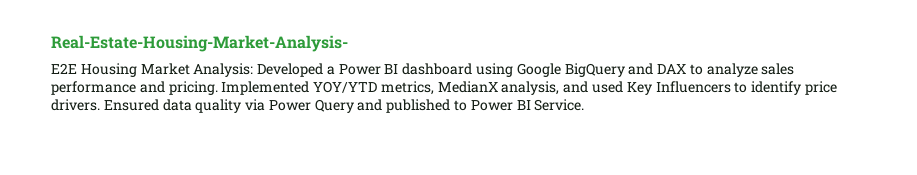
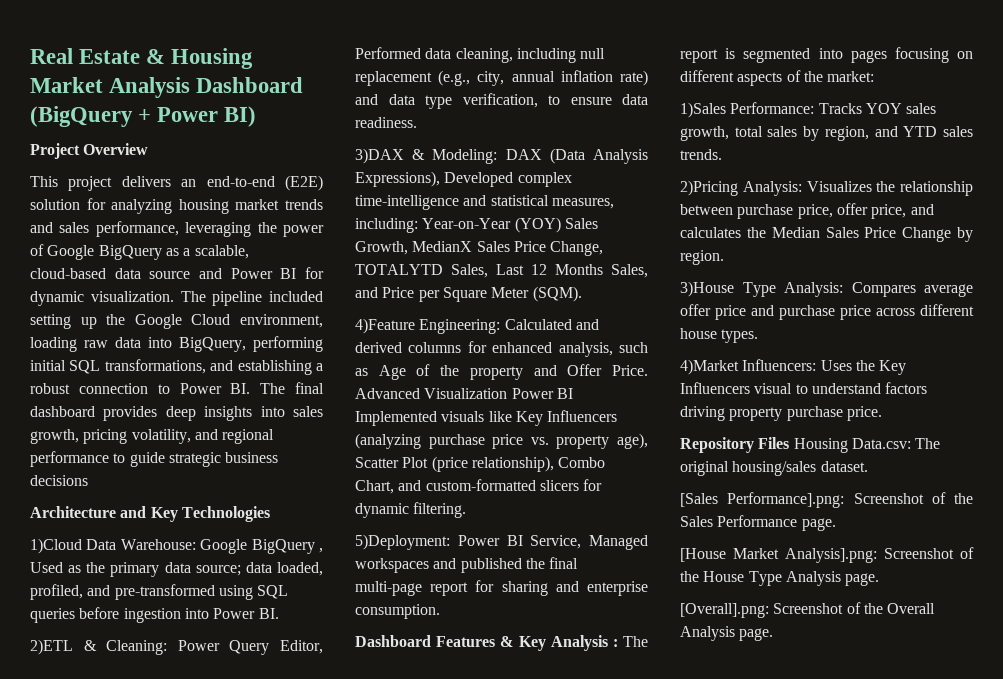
- Real-Estate-Housing-Market-Analysis-
- E2E Housing Market Analysis: Developed a Power BI dashboard using Google BigQuery and DAX to analyze sales performance and pricing. Implemented YOY/YTD metrics, MedianX analysis, and used Key Influencers to identify price drivers. Ensured data quality via Power Query and published to Power BI Service.
+ Real Estate & Housing Market Analysis Dashboard (BigQuery + Power BI)
+ Project Overview
+ This project delivers an end-to-end (E2E) solution for analyzing housing market trends and sales performance, leveraging the power of Google BigQuery as a scalable, cloud-based data source and Power BI for dynamic visualization. The pipeline included setting up the Google Cloud environment, loading raw data into BigQuery, performing initial SQL transformations, and establishing a robust connection to Power BI. The final dashboard provides deep insights into sales growth, pricing volatility, and regional performance to guide strategic business decisions
+ Architecture and Key Technologies
+ 1)Cloud Data Warehouse: Google BigQuery , Used as the primary data source; data loaded, profiled, and pre-transformed using SQL queries before ingestion into Power BI.
+ 2)ETL & Cleaning: Power Query Editor, Performed data cleaning, including null replacement (e.g., city, annual inflation rate) and data type verification, to ensure data readiness.
+ 3)DAX & Modeling: DAX (Data Analysis Expressions), Developed complex time-intelligence and statistical measures, including: Year-on-Year (YOY) Sales Growth, MedianX Sales Price Change, TOTALYTD Sales, Last 12 Months Sales, and Price per Square Meter (SQM).
+ 4)Feature Engineering: Calculated and derived columns for enhanced analysis, such as Age of the property and Offer Price. Advanced Visualization Power BI Implemented visuals like Key Influencers (analyzing purchase price vs. property age), Scatter Plot (price relationship), Combo Chart, and custom-formatted slicers for dynamic filtering.
+ 5)Deployment: Power BI Service, Managed workspaces and published the final multi-page report for sharing and enterprise consumption.
+ Dashboard Features & Key Analysis : The report is segmented into pages focusing on different aspects of the market:
+ 1)Sales Performance: Tracks YOY sales growth, total sales by region, and YTD sales trends.
+ 2)Pricing Analysis: Visualizes the relationship between purchase price, offer price, and calculates the Median Sales Price Change by region.
+ 3)House Type Analysis: Compares average offer price and purchase price across different house types.
+ 4)Market Influencers: Uses the Key Influencers visual to understand factors driving property purchase price.
+ Repository Files Housing Data.csv: The original housing/sales dataset.
+ [Sales Performance].png: Screenshot of the Sales Performance page.
+ [House Market Analysis].png: Screenshot of the House Type Analysis page.
+ [Overall].png: Screenshot of the Overall Analysis page.

